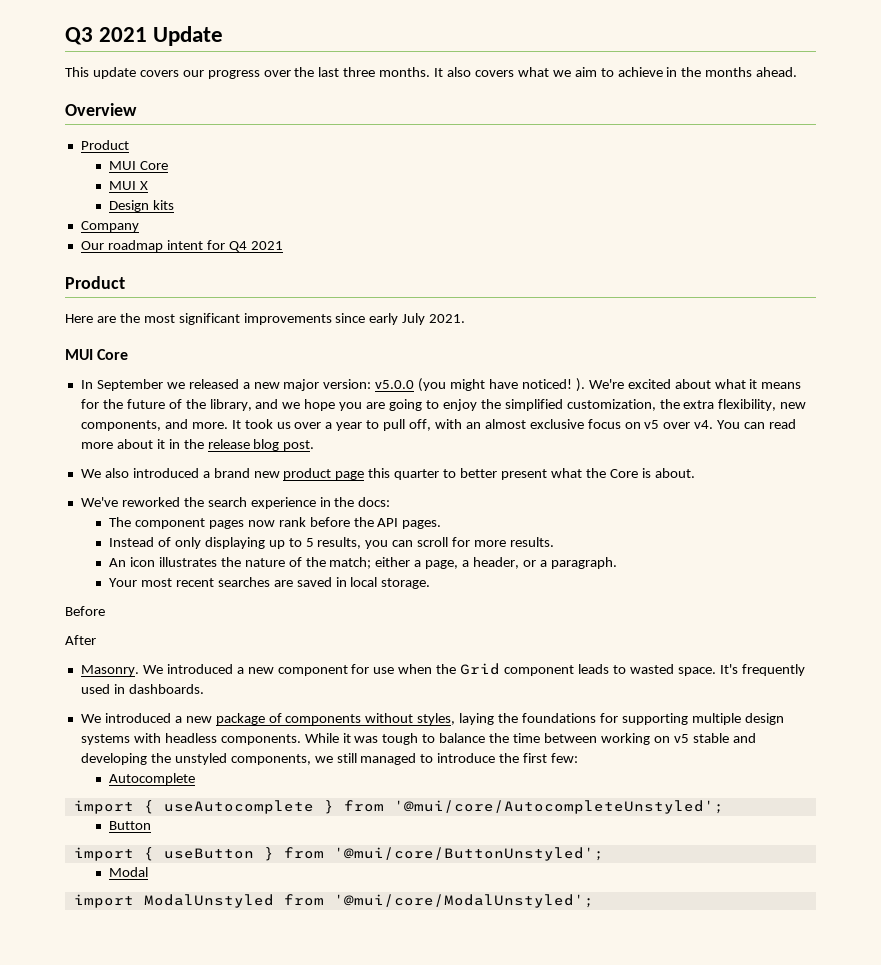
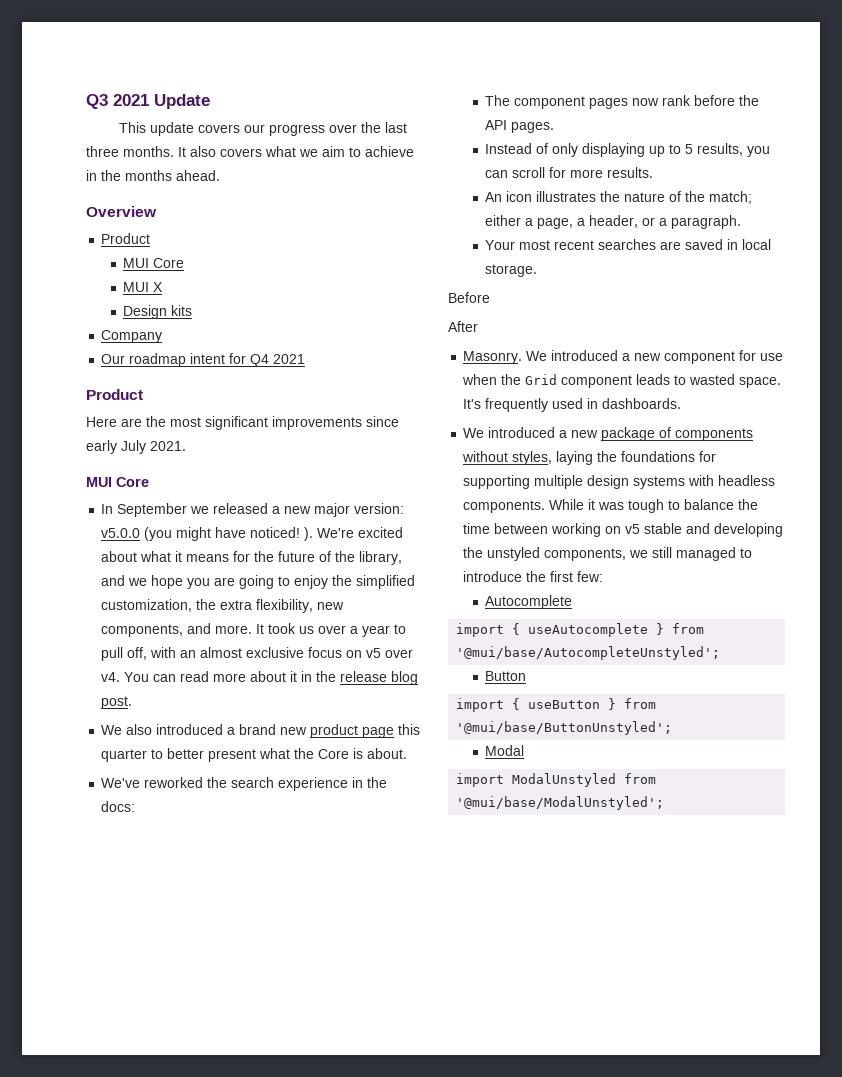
- import { useAutocomplete } from '@mui/core/AutocompleteUnstyled';
+ import { useAutocomplete } from '@mui/base/AutocompleteUnstyled';
- import { useButton } from '@mui/core/ButtonUnstyled';
+ import { useButton } from '@mui/base/ButtonUnstyled';
- import ModalUnstyled from '@mui/core/ModalUnstyled';
+ import ModalUnstyled from '@mui/base/ModalUnstyled';

